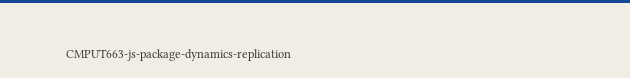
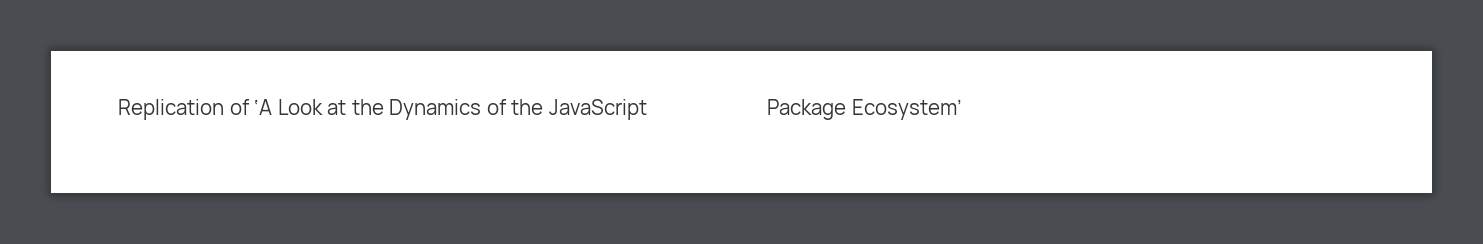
- CMPUT663-js-package-dynamics-replication
+ Replication of ‘A Look at the Dynamics of the JavaScript Package Ecosystem’

